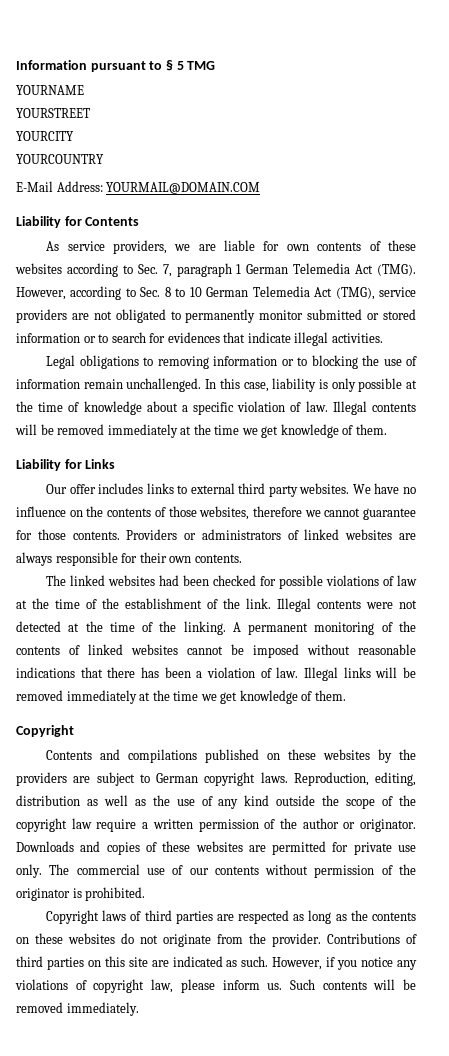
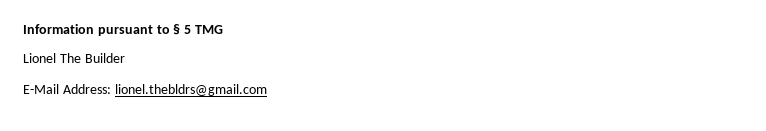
- YOURNAME
- YOURSTREET
- YOURCITY
- YOURCOUNTRY
- E-Mail Address: YOURMAIL@DOMAIN.COM
- Liability for Contents
- As service providers, we are liable for own contents of these websites according to Sec. 7, paragraph 1 German Telemedia Act (TMG). However, according to Sec. 8 to 10 German Telemedia Act (TMG), service providers are not obligated to permanently monitor submitted or stored information or to search for evidences that indicate illegal activities.
- Legal obligations to removing information or to blocking the use of information remain unchallenged. In this case, liability is only possible at the time of knowledge about a specific violation of law. Illegal contents will be removed immediately at the time we get knowledge of them.
- Liability for Links
- Our offer includes links to external third party websites. We have no influence on the contents of those websites, therefore we cannot guarantee for those contents. Providers or administrators of linked websites are always responsible for their own contents.
- The linked websites had been checked for possible violations of law at the time of the establishment of the link. Illegal contents were not detected at the time of the linking. A permanent monitoring of the contents of linked websites cannot be imposed without reasonable indications that there has been a violation of law. Illegal links will be removed immediately at the time we get knowledge of them.
- Copyright
- Contents and compilations published on these websites by the providers are subject to German copyright laws. Reproduction, editing, distribution as well as the use of any kind outside the scope of the copyright law require a written permission of the author or originator. Downloads and copies of these websites are permitted for private use only. The commercial use of our contents without permission of the originator is prohibited.
- Copyright laws of third parties are respected as long as the contents on these websites do not originate from the provider. Contributions of third parties on this site are indicated as such. However, if you notice any violations of copyright law, please inform us. Such contents will be removed immediately.
+ Lionel The Builder
+ E-Mail Address: lionel.thebldrs@gmail.com

